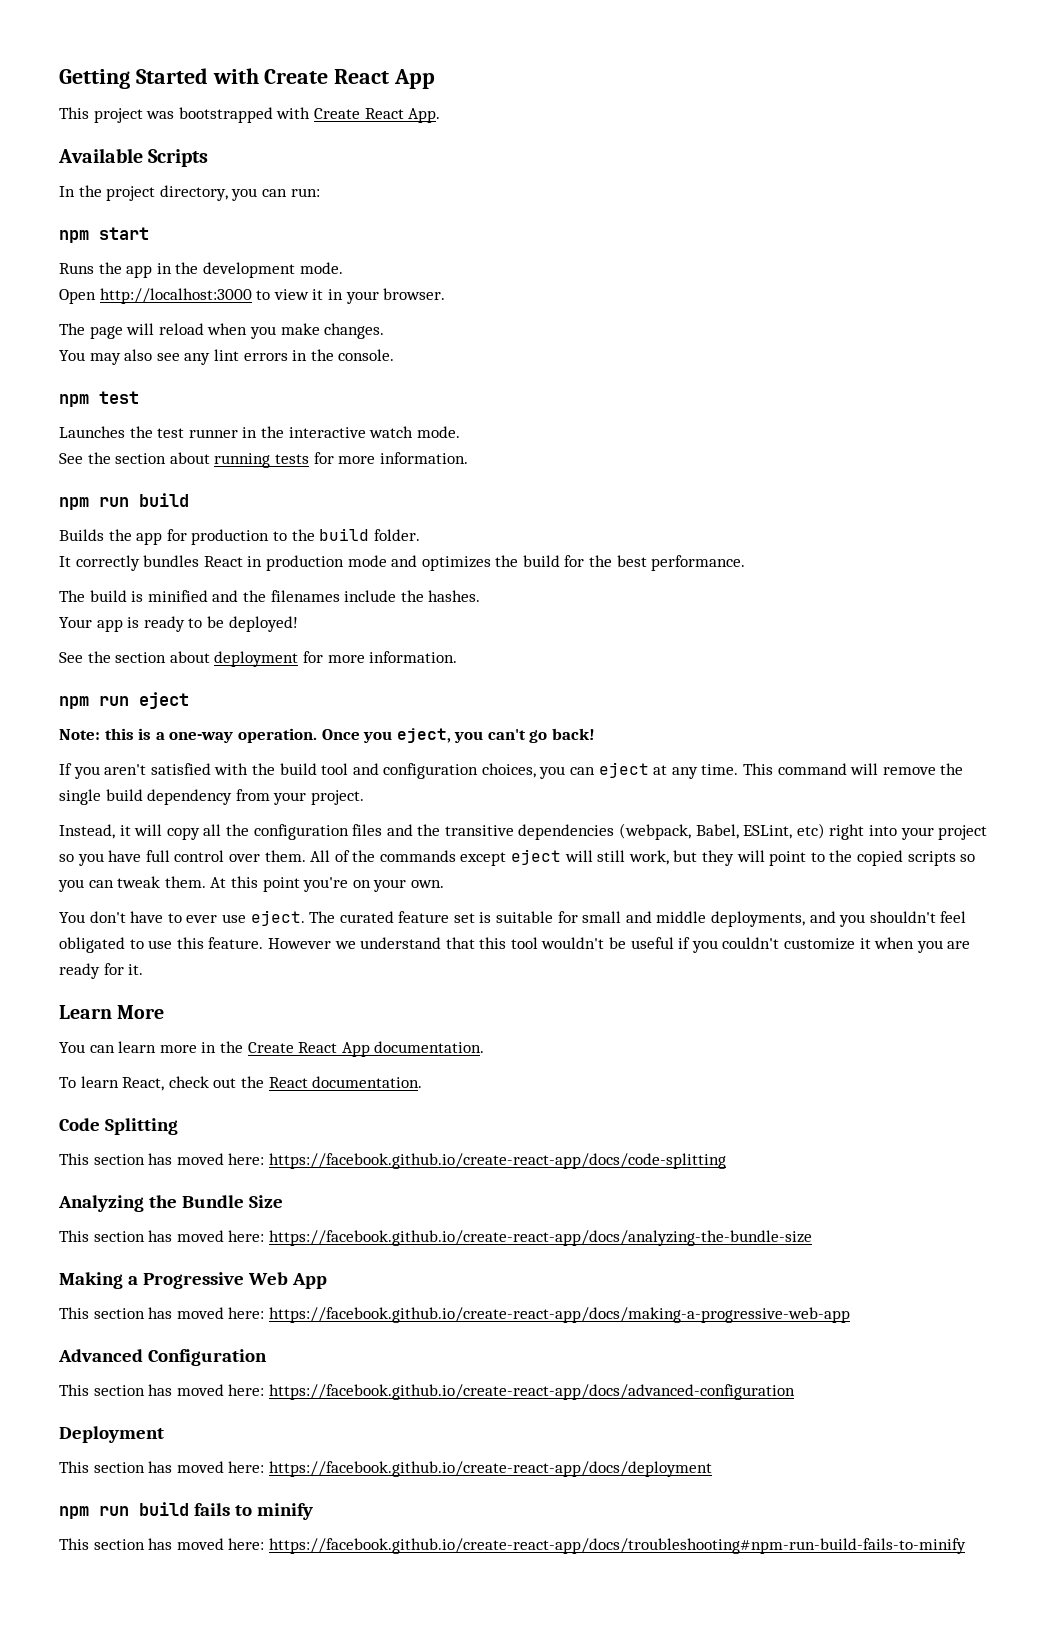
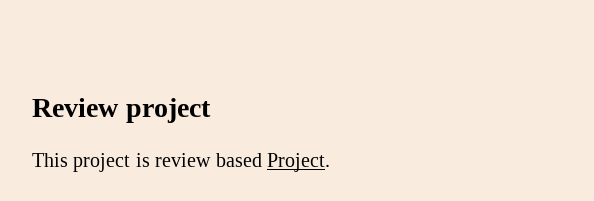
- Getting Started with Create React App
- This project was bootstrapped with Create React App.
- Available Scripts
- In the project directory, you can run:
- npm start
- Runs the app in the development mode.
- Open http://localhost:3000 to view it in your browser.
- The page will reload when you make changes.
- You may also see any lint errors in the console.
- npm test
- Launches the test runner in the interactive watch mode.
- See the section about running tests for more information.
- npm run build
- Builds the app for production to the build folder.
- It correctly bundles React in production mode and optimizes the build for the best performance.
- The build is minified and the filenames include the hashes.
- Your app is ready to be deployed!
- See the section about deployment for more information.
- npm run eject
- Note: this is a one-way operation. Once you eject, you can't go back!
- If you aren't satisfied with the build tool and configuration choices, you can eject at any time. This command will remove the single build dependency from your project.
- Instead, it will copy all the configuration files and the transitive dependencies (webpack, Babel, ESLint, etc) right into your project so you have full control over them. All of the commands except eject will still work, but they will point to the copied scripts so you can tweak them. At this point you're on your own.
- You don't have to ever use eject. The curated feature set is suitable for small and middle deployments, and you shouldn't feel obligated to use this feature. However we understand that this tool wouldn't be useful if you couldn't customize it when you are ready for it.
- Learn More
- You can learn more in the Create React App documentation.
- To learn React, check out the React documentation.
- Code Splitting
- This section has moved here: https://facebook.github.io/create-react-app/docs/code-splitting
- Analyzing the Bundle Size
- This section has moved here: https://facebook.github.io/create-react-app/docs/analyzing-the-bundle-size
- Making a Progressive Web App
- This section has moved here: https://facebook.github.io/create-react-app/docs/making-a-progressive-web-app
- Advanced Configuration
- This section has moved here: https://facebook.github.io/create-react-app/docs/advanced-configuration
- Deployment
- This section has moved here: https://facebook.github.io/create-react-app/docs/deployment
- npm run build fails to minify
- This section has moved here: https://facebook.github.io/create-react-app/docs/troubleshooting#npm-run-build-fails-to-minify
+ Review project
+ This project is review based Project.

